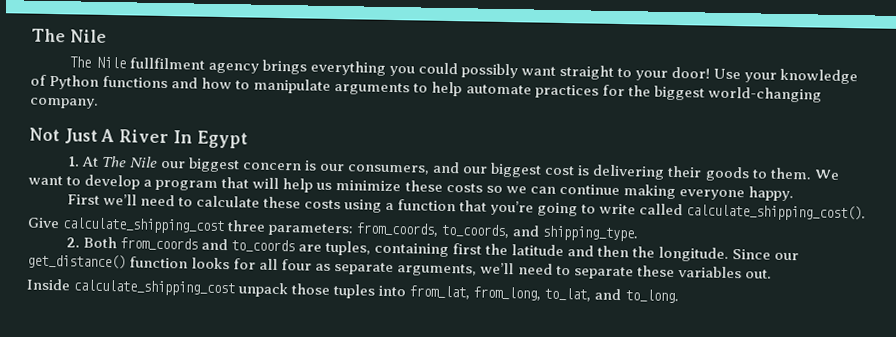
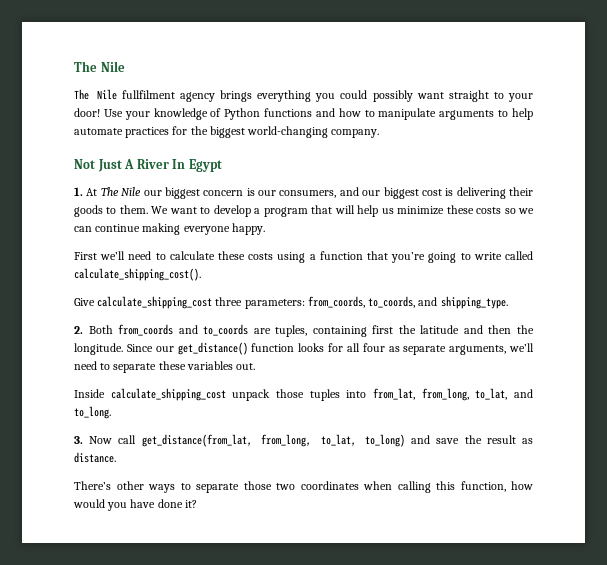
+ 3. Now call get_distance(from_lat, from_long, to_lat, to_long) and save the result as distance.
+ There’s other ways to separate those two coordinates when calling this function, how would you have done it?

